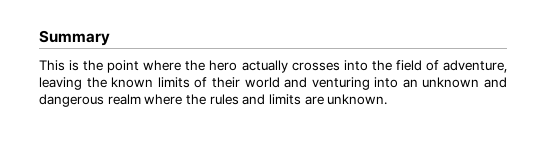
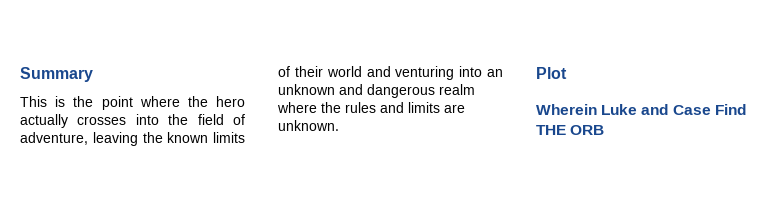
+ Plot
+ Wherein Luke and Case Find THE ORB

